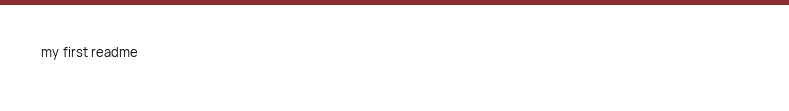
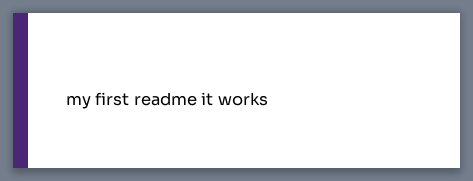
- my first readme
+ my first readme it works

